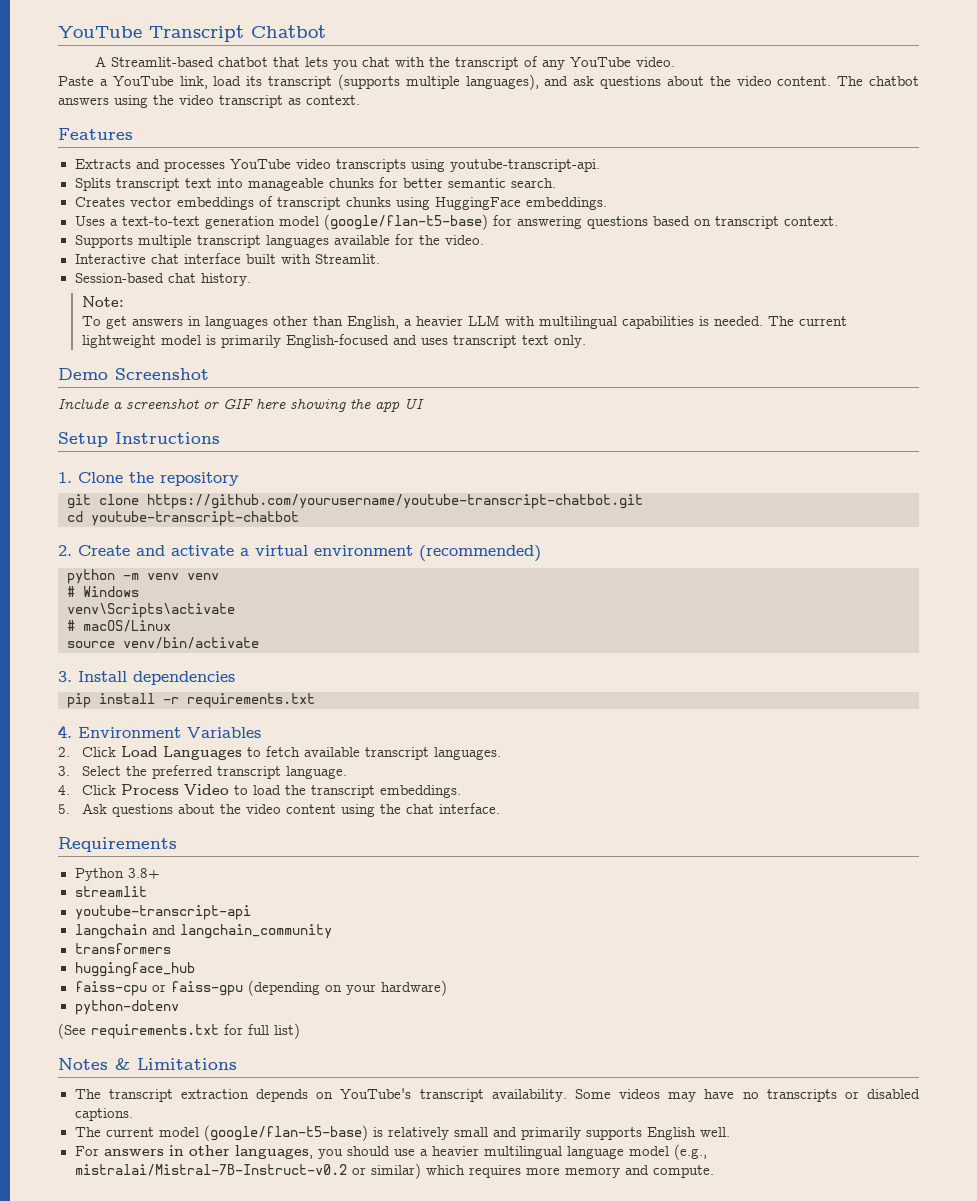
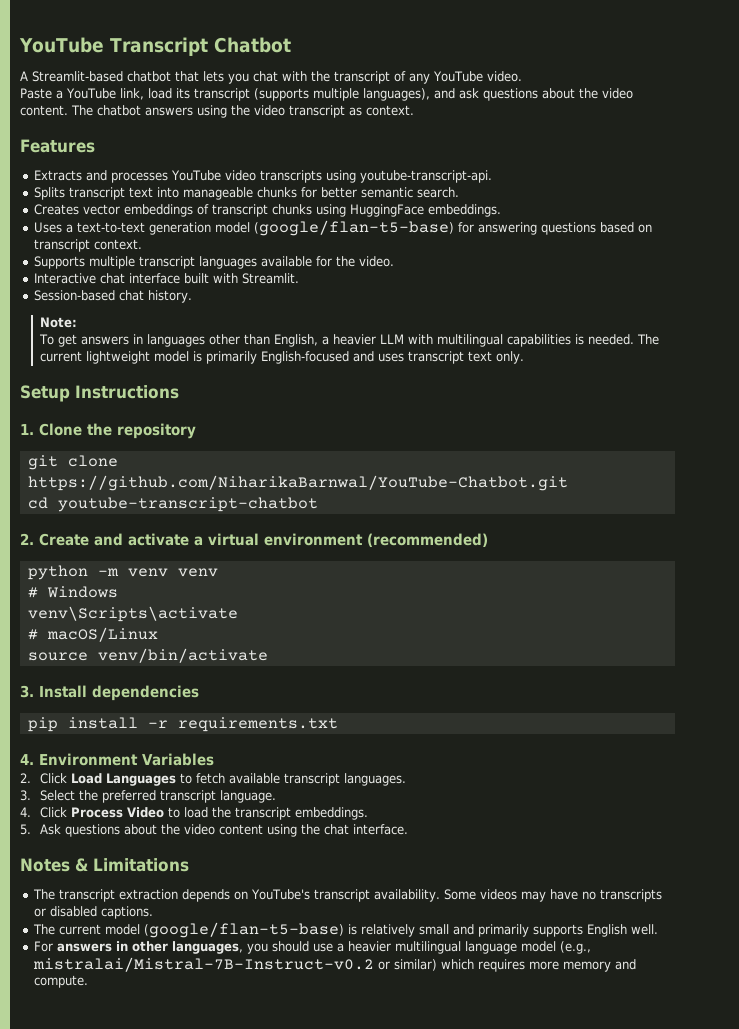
- Demo Screenshot
- Include a screenshot or GIF here showing the app UI
- git clone https://github.com/yourusername/youtube-transcript-chatbot.git
+ git clone https://github.com/NiharikaBarnwal/YouTube-Chatbot.git
- Requirements
- Python 3.8+
- streamlit
- youtube-transcript-api
- langchain and langchain_community
- transformers
- huggingface_hub
- faiss-cpu or faiss-gpu (depending on your hardware)
- python-dotenv
- (See requirements.txt for full list)

